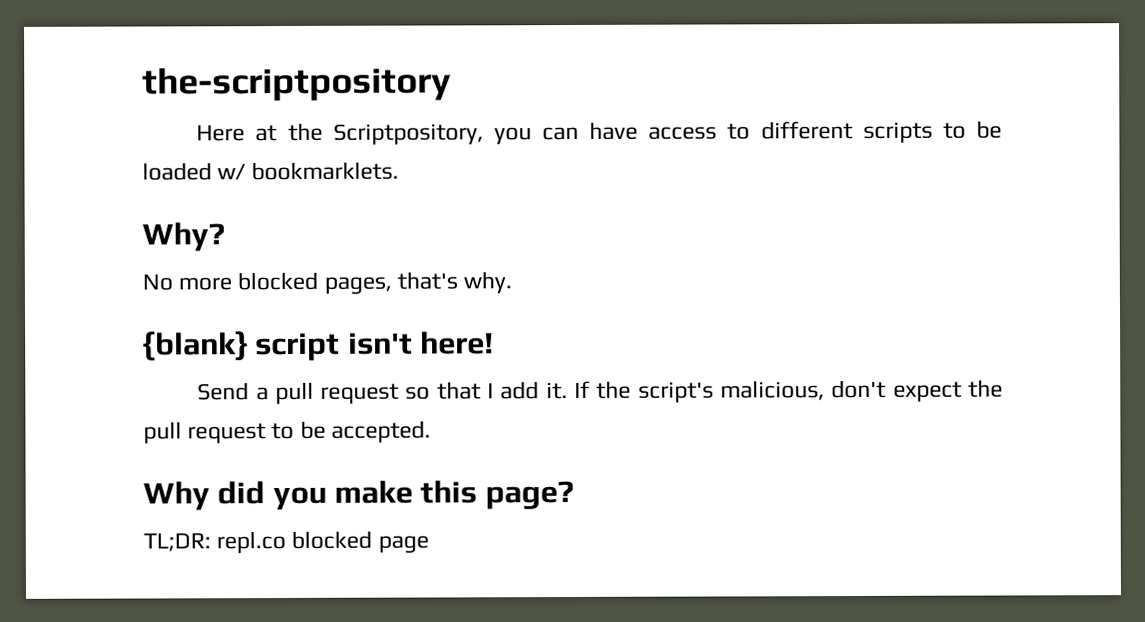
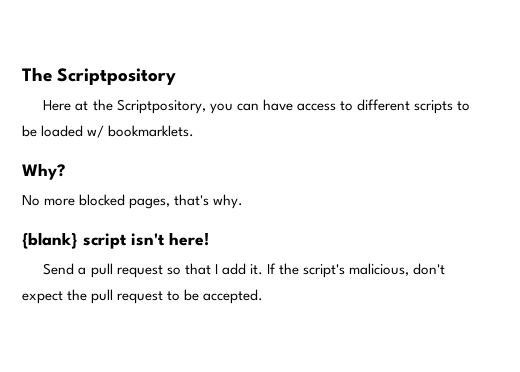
- the-scriptpository
+ The Scriptpository
- Why did you make this page?
- TL;DR: repl.co blocked page

